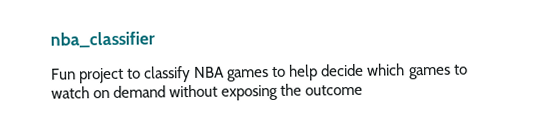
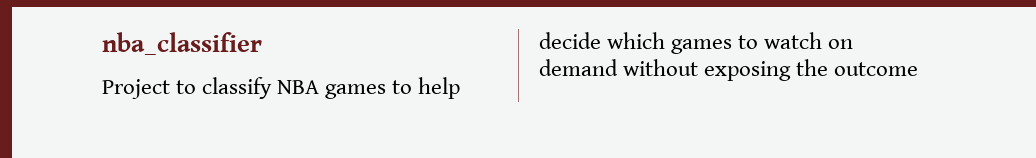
- Fun project to classify NBA games to help decide which games to watch on demand without exposing the outcome
+ Project to classify NBA games to help decide which games to watch on demand without exposing the outcome

